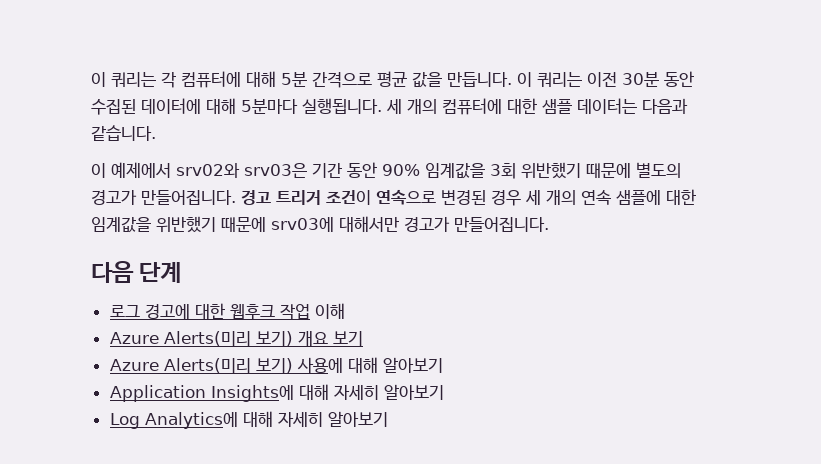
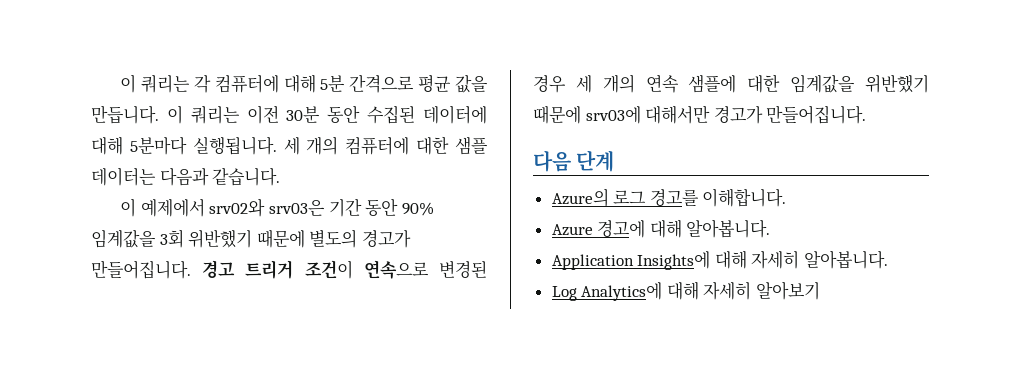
- 로그 경고에 대한 웹후크 작업 이해
- Azure Alerts(미리 보기) 개요 보기
- Azure Alerts(미리 보기) 사용에 대해 알아보기
+ Azure의 로그 경고를 이해합니다.
+ Azure 경고에 대해 알아봅니다.
- Application Insights에 대해 자세히 알아보기
+ Application Insights에 대해 자세히 알아봅니다.

